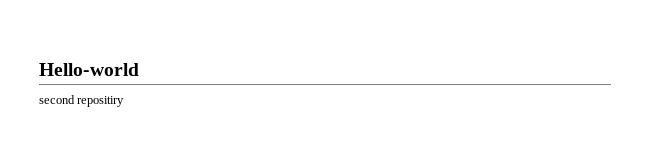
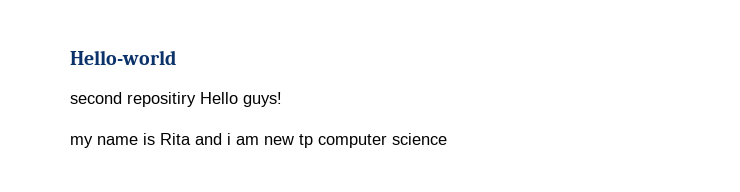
- second repositiry
+ second repositiry Hello guys!
+ my name is Rita and i am new tp computer science

